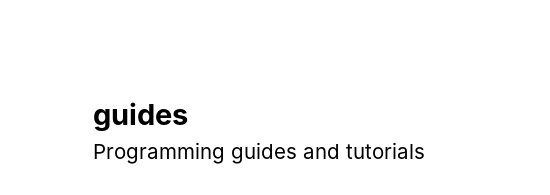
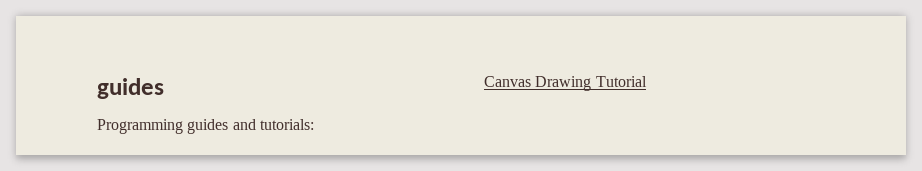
- Programming guides and tutorials
+ Programming guides and tutorials:
+ Canvas Drawing Tutorial

